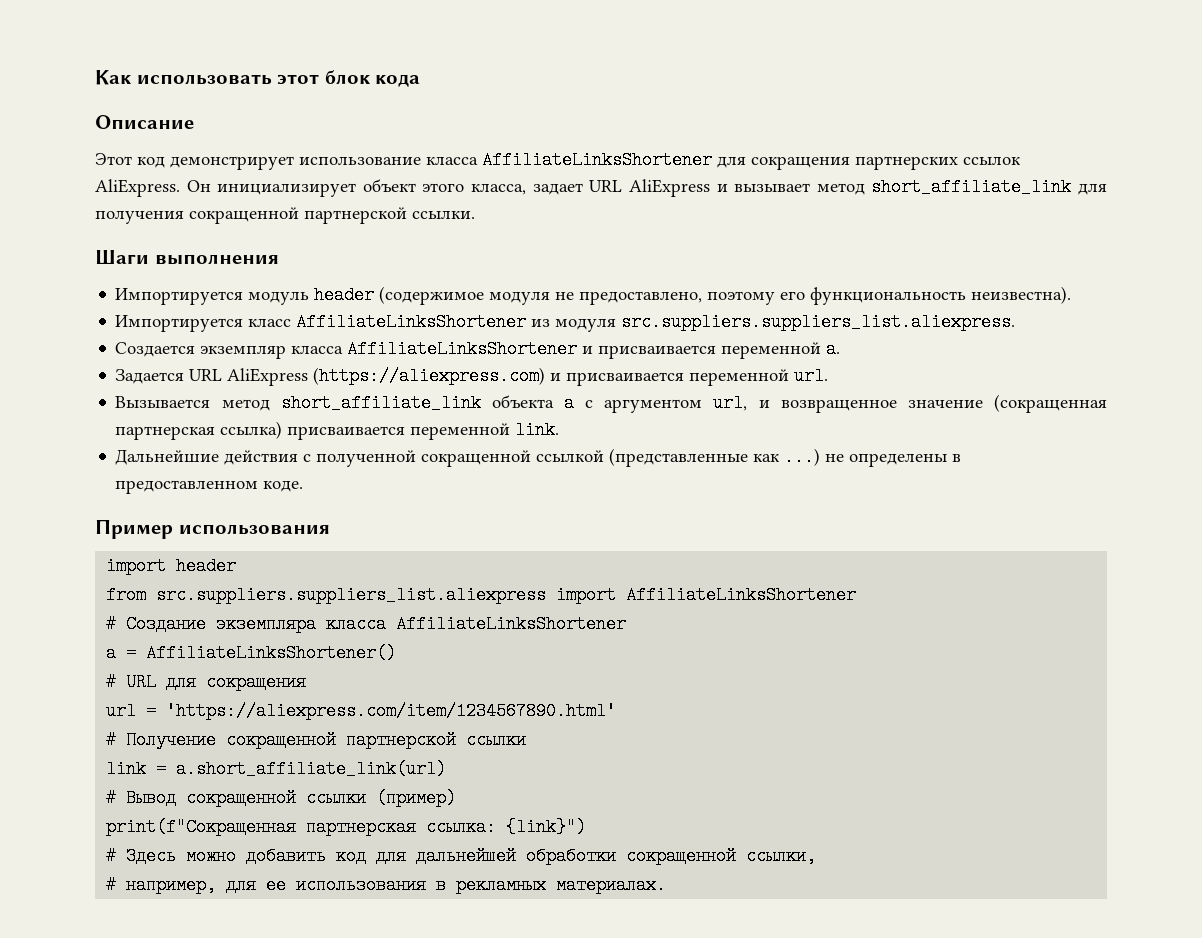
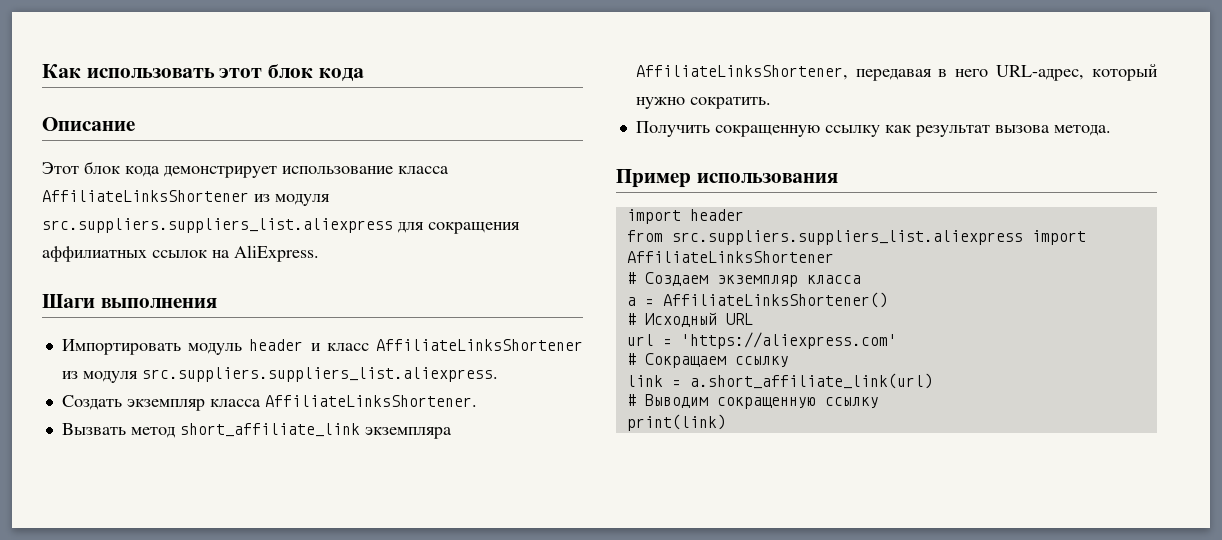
- Этот код демонстрирует использование класса AffiliateLinksShortener для сокращения партнерских ссылок AliExpress. Он инициализирует объект этого класса, задает URL AliExpress и вызывает метод short_affiliate_link для получения сокращенной партнерской ссылки.
+ Этот блок кода демонстрирует использование класса AffiliateLinksShortener из модуля src.suppliers.suppliers_list.aliexpress для сокращения аффилиатных ссылок на AliExpress.
- Импортируется модуль header (содержимое модуля не предоставлено, поэтому его функциональность неизвестна).
- Импортируется класс AffiliateLinksShortener из модуля src.suppliers.suppliers_list.aliexpress.
+ Импортировать модуль header и класс AffiliateLinksShortener из модуля src.suppliers.suppliers_list.aliexpress.
- Создается экземпляр класса AffiliateLinksShortener и присваивается переменной a.
- Задается URL AliExpress (https://aliexpress.com) и присваивается переменной url.
- Вызывается метод short_affiliate_link объекта a с аргументом url, и возвращенное значение (сокращенная партнерская ссылка) присваивается переменной link.
- Дальнейшие действия с полученной сокращенной ссылкой (представленные как ...) не определены в предоставленном коде.
+ Создать экземпляр класса AffiliateLinksShortener.
+ Вызвать метод short_affiliate_link экземпляра AffiliateLinksShortener, передавая в него URL-адрес, который нужно сократить.
+ Получить сокращенную ссылку как результат вызова метода.
- # Создание экземпляра класса AffiliateLinksShortener
+ # Создаем экземпляр класса
- # URL для сокращения
+ # Исходный URL
- url = 'https://aliexpress.com/item/1234567890.html'
- # Получение сокращенной партнерской ссылки
+ url = 'https://aliexpress.com'
+ # Сокращаем ссылку
- # Вывод сокращенной ссылки (пример)
- print(f"Сокращенная партнерская ссылка: {link}")
- # Здесь можно добавить код для дальнейшей обработки сокращенной ссылки,
- # например, для ее использования в рекламных материалах.
+ # Выводим сокращенную ссылку
+ print(link)

